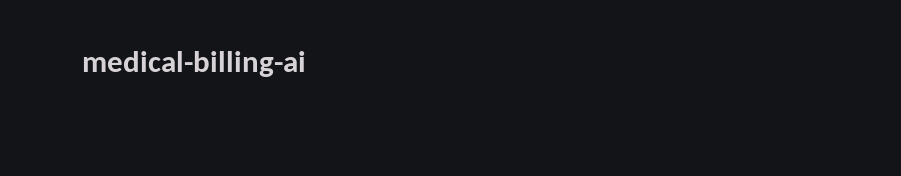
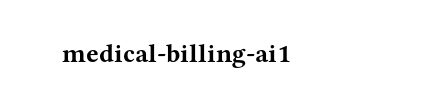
- medical-billing-ai
+ medical-billing-ai1

